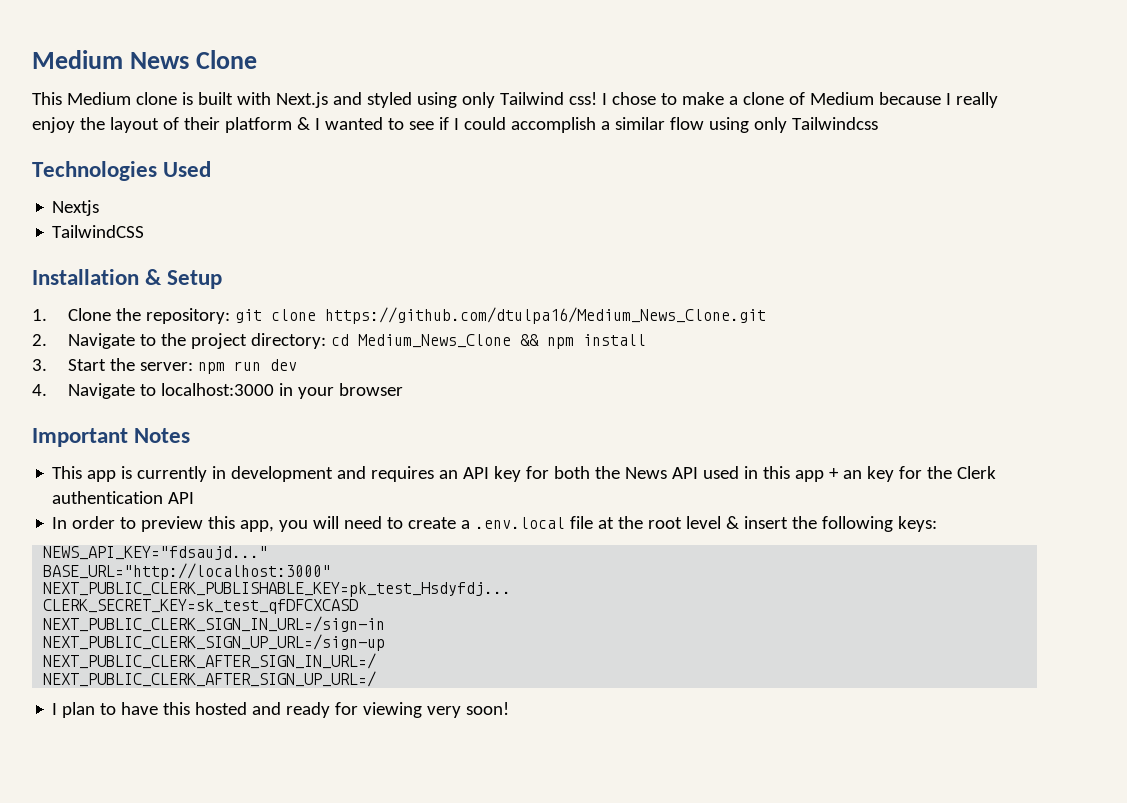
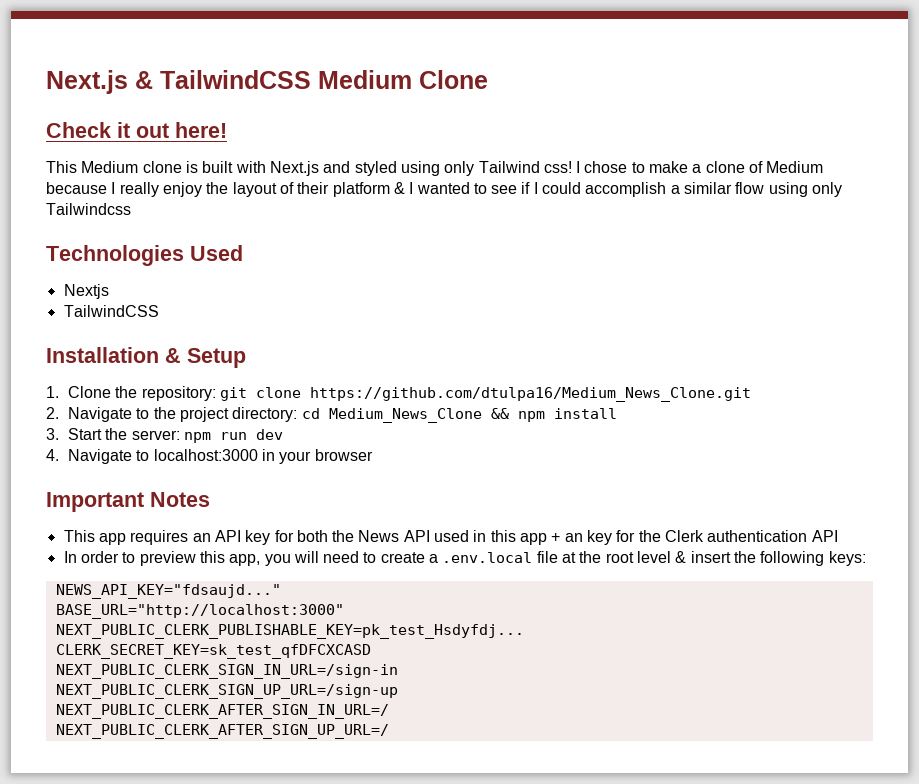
- Medium News Clone
+ Next.js & TailwindCSS Medium Clone
+ Check it out here!
- This app is currently in development and requires an API key for both the News API used in this app + an key for the Clerk authentication API
+ This app requires an API key for both the News API used in this app + an key for the Clerk authentication API
- I plan to have this hosted and ready for viewing very soon!

